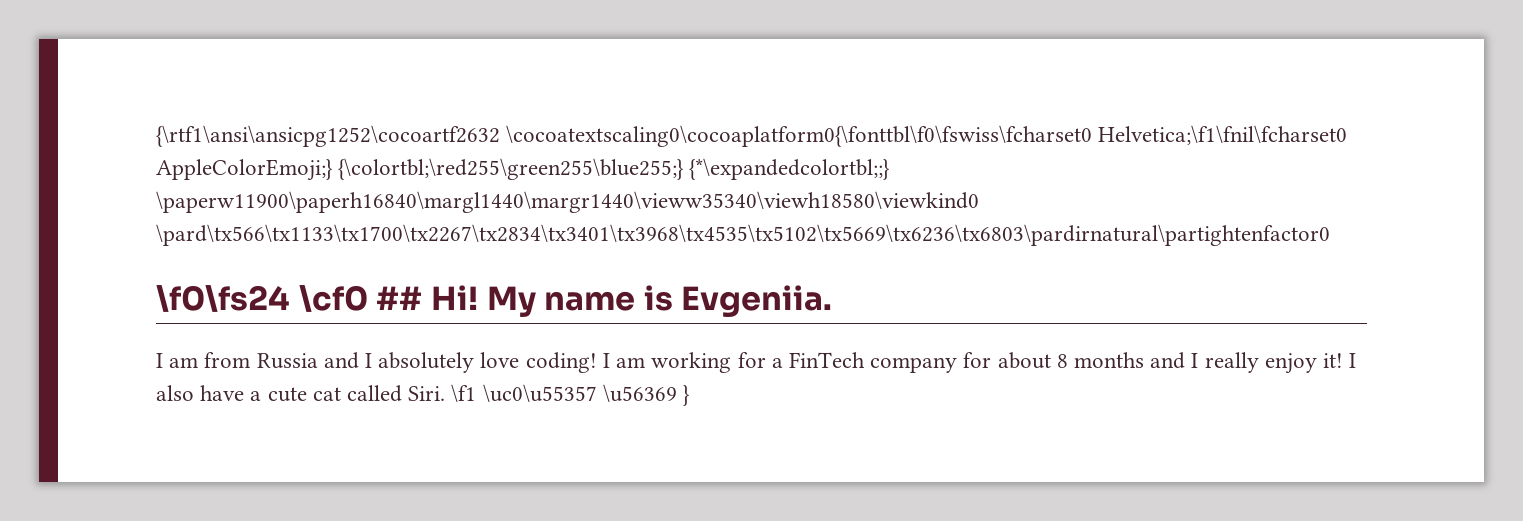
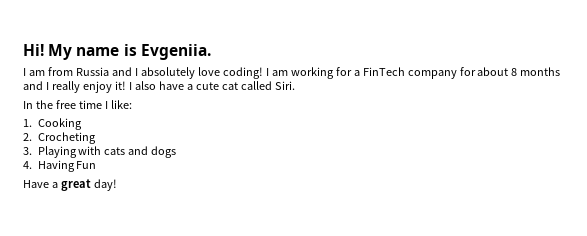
- {\rtf1\ansi\ansicpg1252\cocoartf2632 \cocoatextscaling0\cocoaplatform0{\fonttbl\f0\fswiss\fcharset0 Helvetica;\f1\fnil\fcharset0 AppleColorEmoji;} {\colortbl;\red255\green255\blue255;} {*\expandedcolortbl;;} \paperw11900\paperh16840\margl1440\margr1440\vieww35340\viewh18580\viewkind0 \pard\tx566\tx1133\tx1700\tx2267\tx2834\tx3401\tx3968\tx4535\tx5102\tx5669\tx6236\tx6803\pardirnatural\partightenfactor0
- \f0\fs24 \cf0 ## Hi!
+ Hi!
- I also have a cute cat called Siri. \f1 \uc0\u55357 \u56369 }
+ I also have a cute cat called Siri.
+ In the free time I like:
+ 1. Cooking
+ 2. Crocheting
+ 3. Playing with cats and dogs
+ 4. Having Fun
+ Have a great day!

